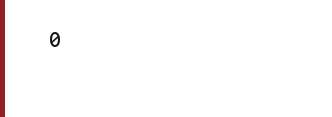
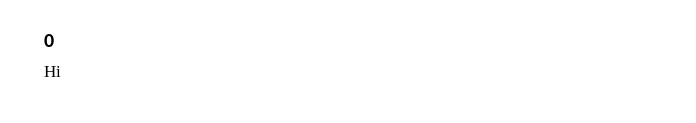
+ Hi

